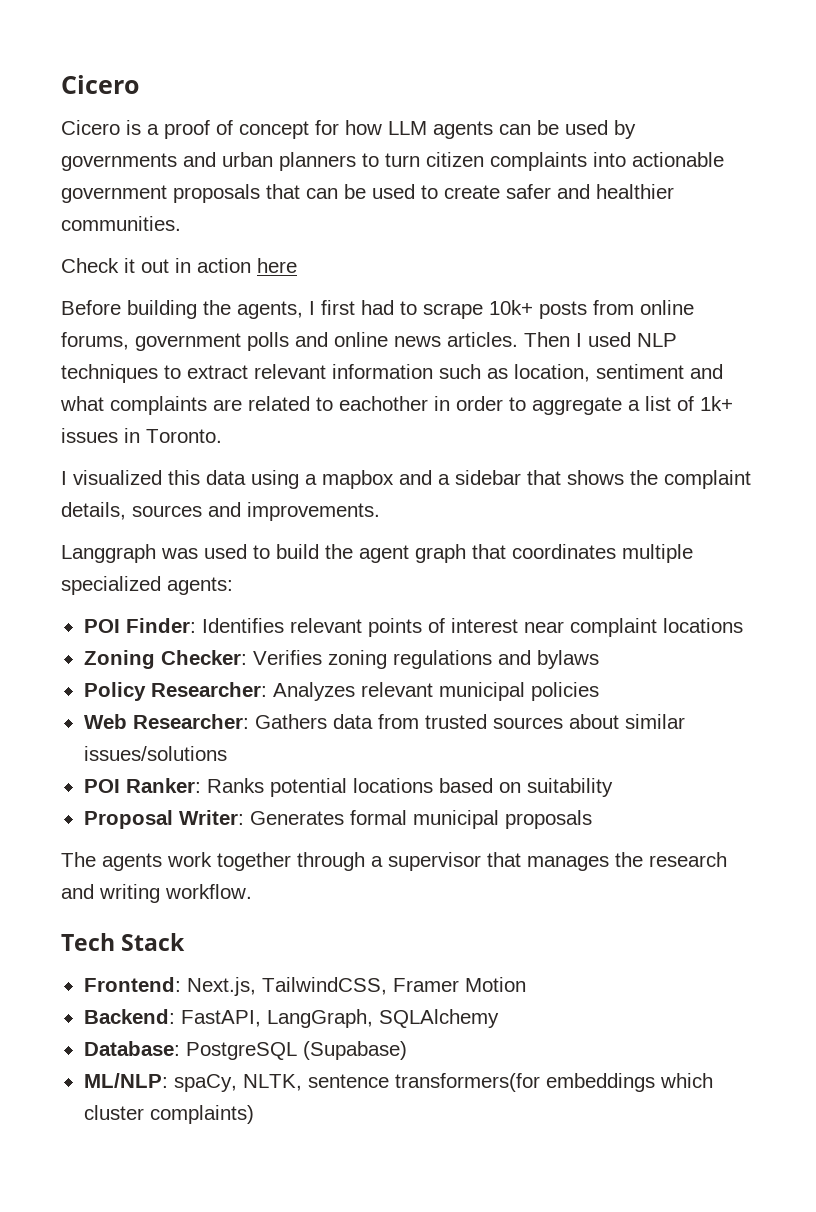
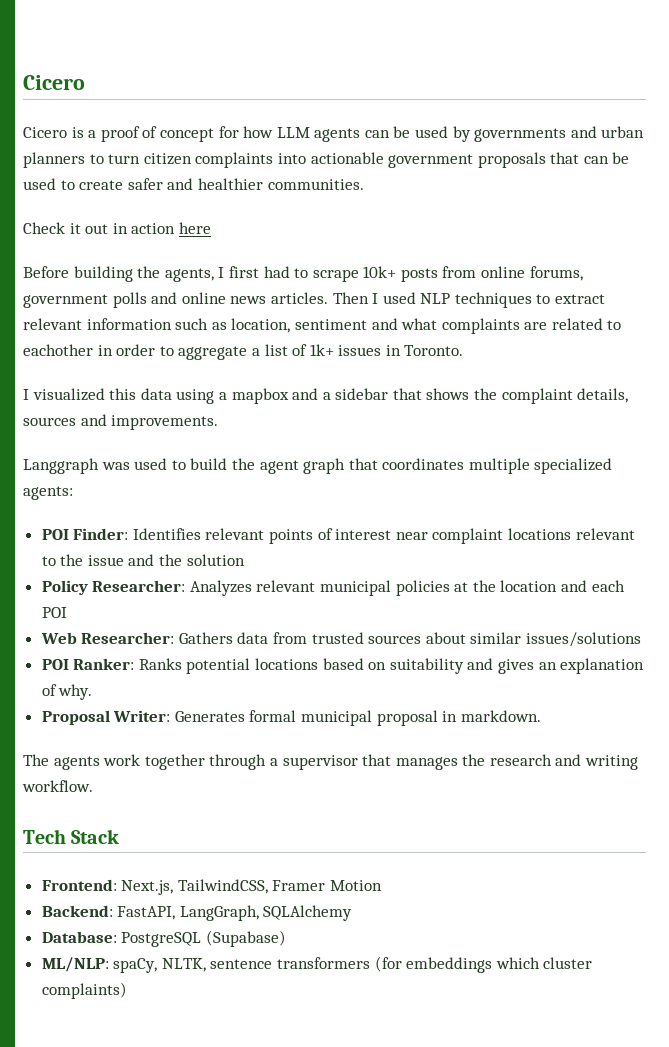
- POI Finder: Identifies relevant points of interest near complaint locations
- Zoning Checker: Verifies zoning regulations and bylaws
+ POI Finder: Identifies relevant points of interest near complaint locations relevant to the issue and the solution
- Policy Researcher: Analyzes relevant municipal policies
+ Policy Researcher: Analyzes relevant municipal policies at the location and each POI
- POI Ranker: Ranks potential locations based on suitability
+ POI Ranker: Ranks potential locations based on suitability and gives an explanation of why.
- Proposal Writer: Generates formal municipal proposals
+ Proposal Writer: Generates formal municipal proposal in markdown.
- ML/NLP: spaCy, NLTK, sentence transformers(for embeddings which cluster complaints)
+ ML/NLP: spaCy, NLTK, sentence transformers (for embeddings which cluster complaints)

